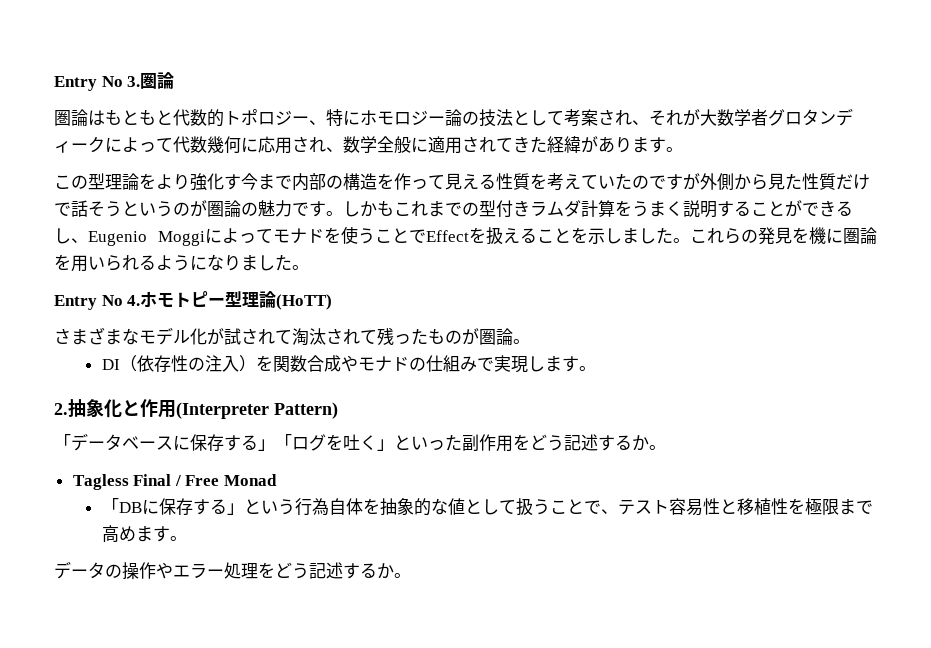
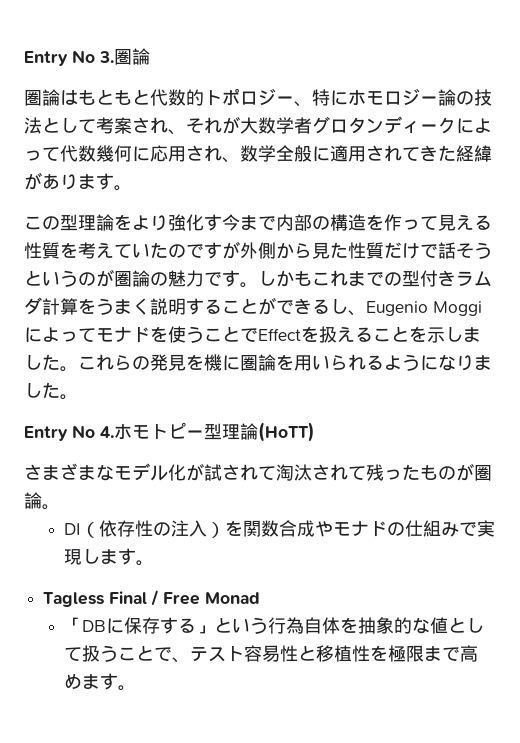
- 2.抽象化と作用(Interpreter Pattern)
- 「データベースに保存する」「ログを吐く」といった副作用をどう記述するか。
- データの操作やエラー処理をどう記述するか。

